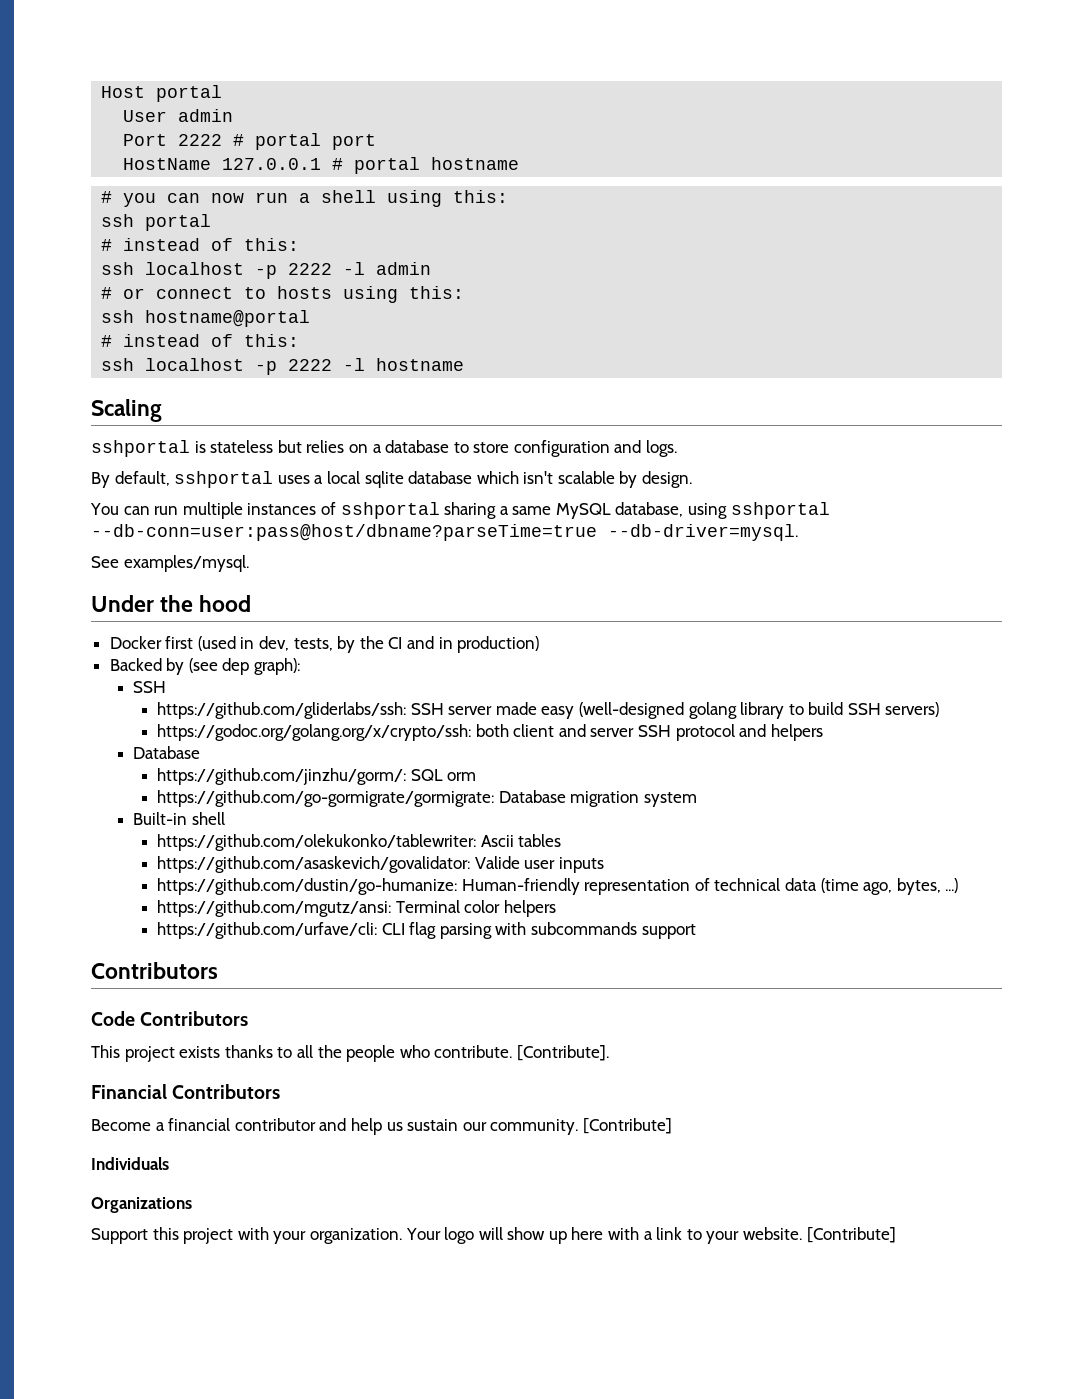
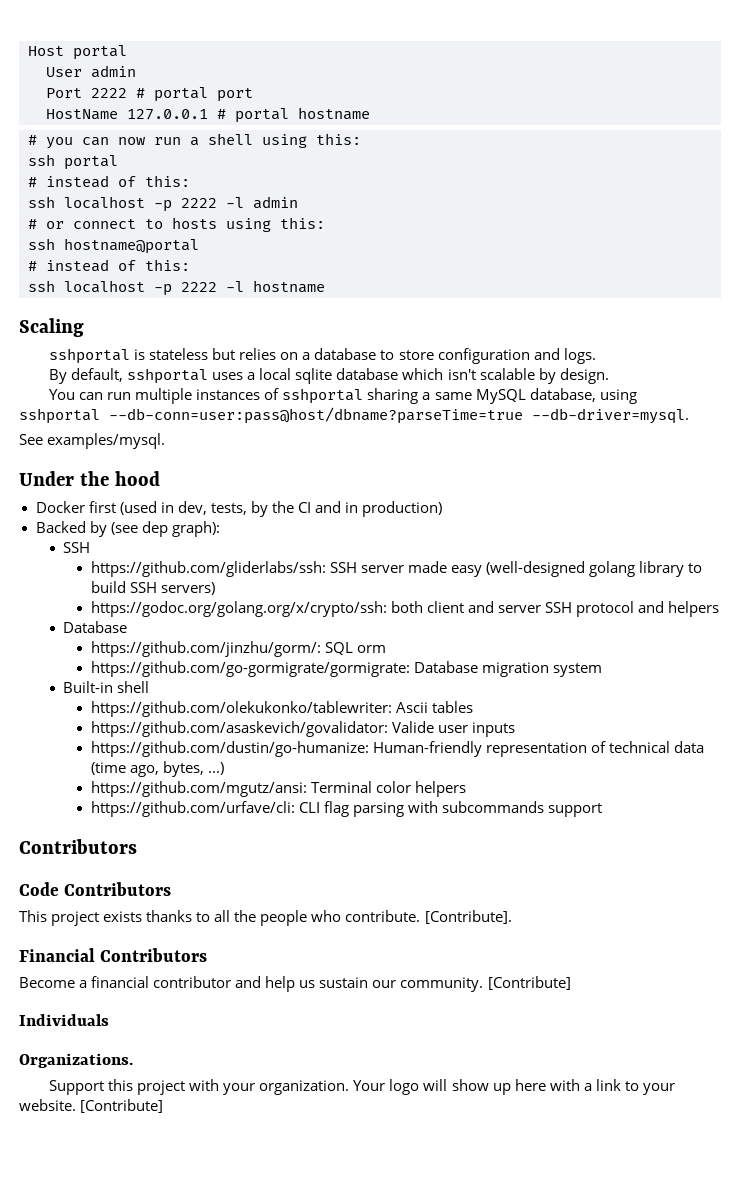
- Organizations
+ Organizations.

